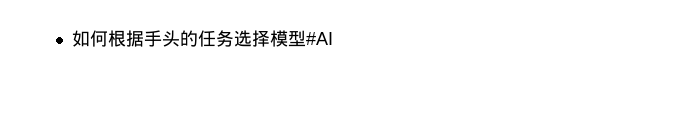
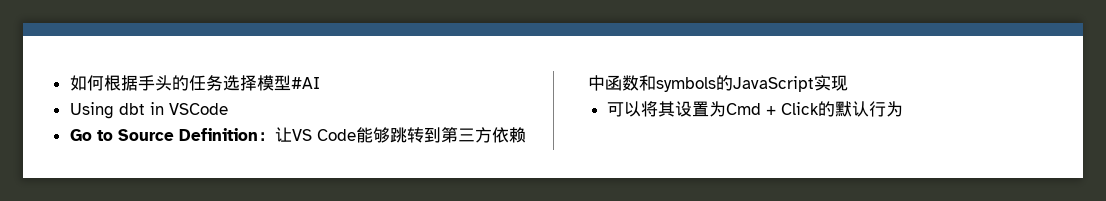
+ Using dbt in VSCode
+ Go to Source Definition：让VS Code能够跳转到第三方依赖中函数和symbols的JavaScript实现
+ 可以将其设置为Cmd + Click的默认行为

